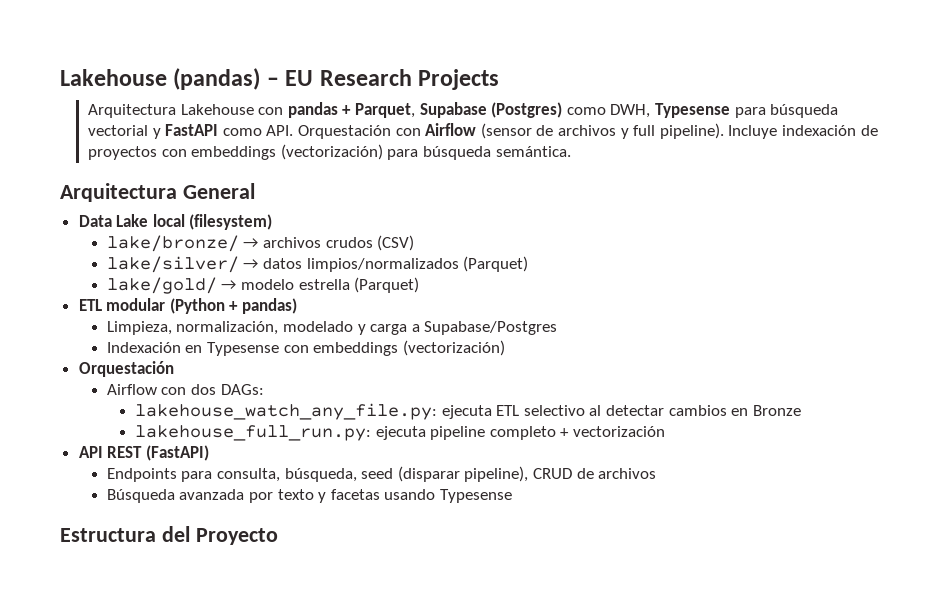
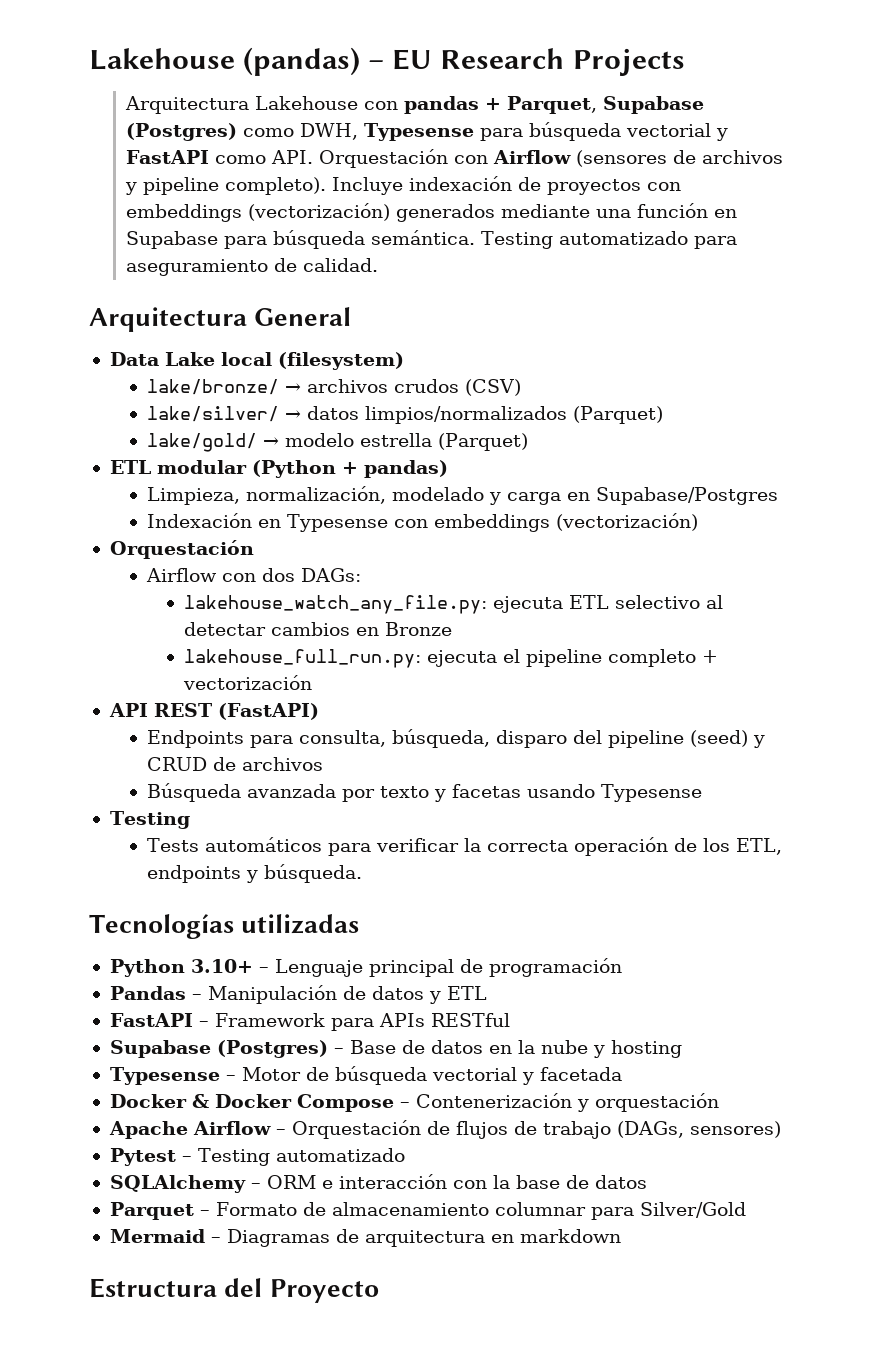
- Arquitectura Lakehouse con pandas + Parquet, Supabase (Postgres) como DWH, Typesense para búsqueda vectorial y FastAPI como API. Orquestación con Airflow (sensor de archivos y full pipeline).
+ Arquitectura Lakehouse con pandas + Parquet, Supabase (Postgres) como DWH, Typesense para búsqueda vectorial y FastAPI como API. Orquestación con Airflow (sensores de archivos y pipeline completo).
- Incluye indexación de proyectos con embeddings (vectorización) para búsqueda semántica.
+ Incluye indexación de proyectos con embeddings (vectorización) generados mediante una función en Supabase para búsqueda semántica. Testing automatizado para aseguramiento de calidad.
- Limpieza, normalización, modelado y carga a Supabase/Postgres
+ Limpieza, normalización, modelado y carga en Supabase/Postgres
- lakehouse_full_run.py: ejecuta pipeline completo + vectorización
+ lakehouse_full_run.py: ejecuta el pipeline completo + vectorización
- Endpoints para consulta, búsqueda, seed (disparar pipeline), CRUD de archivos
+ Endpoints para consulta, búsqueda, disparo del pipeline (seed) y CRUD de archivos
  Búsqueda avanzada por texto y facetas usando Typesense
+ Testing
+ Tests automáticos para verificar la correcta operación de los ETL, endpoints y búsqueda.
+ Tecnologías utilizadas
+ Python 3.10+ – Lenguaje principal de programación
+ Pandas – Manipulación de datos y ETL
+ FastAPI – Framework para APIs RESTful
+ Supabase (Postgres) – Base de datos en la nube y hosting
+ Typesense – Motor de búsqueda vectorial y facetada
+ Docker & Docker Compose – Contenerización y orquestación
+ Apache Airflow – Orquestación de flujos de trabajo (DAGs, sensores)
+ Pytest – Testing automatizado
+ SQLAlchemy – ORM e interacción con la base de datos
+ Parquet – Formato de almacenamiento columnar para Silver/Gold
+ Mermaid – Diagramas de arquitectura en markdown

